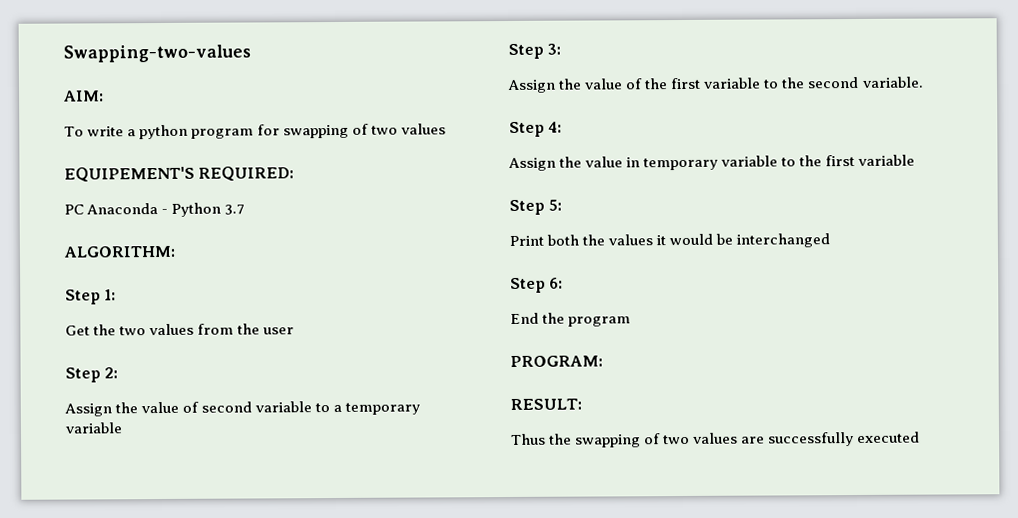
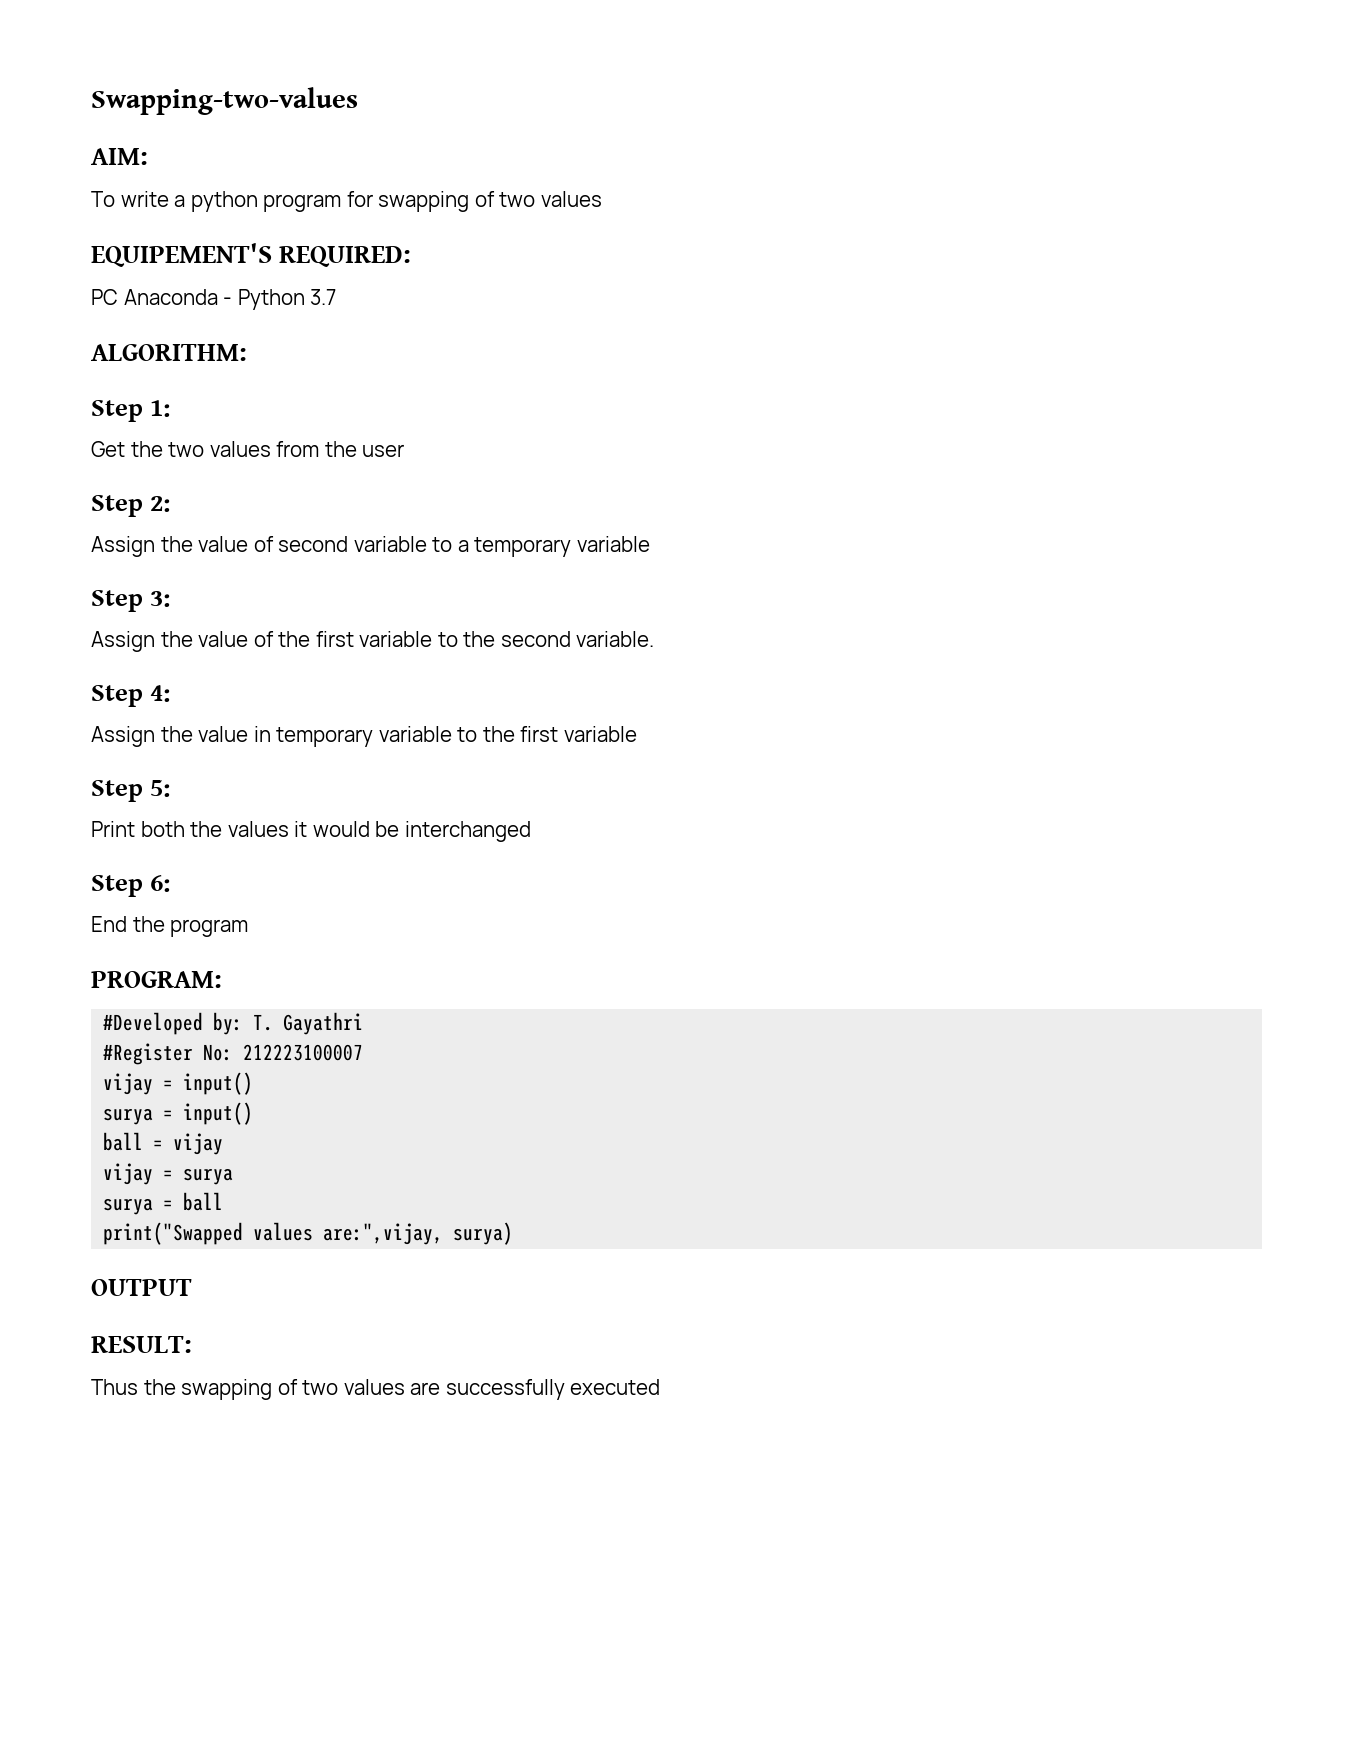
+ #Developed by: T. Gayathri
+ #Register No: 212223100007
+ vijay = input()
+ surya = input()
+ ball = vijay
+ vijay = surya
+ surya = ball
+ print("Swapped values are:",vijay, surya)
+ OUTPUT

